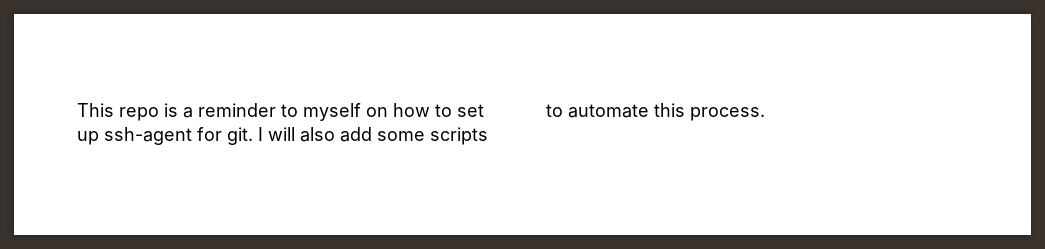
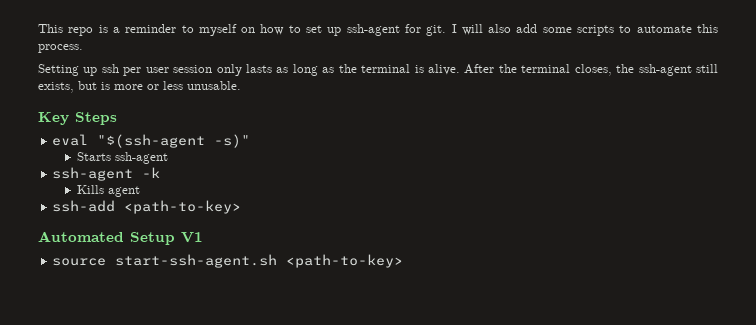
+ Setting up ssh per user session only lasts as long as the terminal is alive. After the terminal closes, the ssh-agent still exists, but is more or less unusable.
+ Key Steps
+ eval "$(ssh-agent -s)"
+ Starts ssh-agent
+ ssh-agent -k
+ Kills agent
+ ssh-add <path-to-key>
+ Automated Setup V1
+ source start-ssh-agent.sh <path-to-key>

